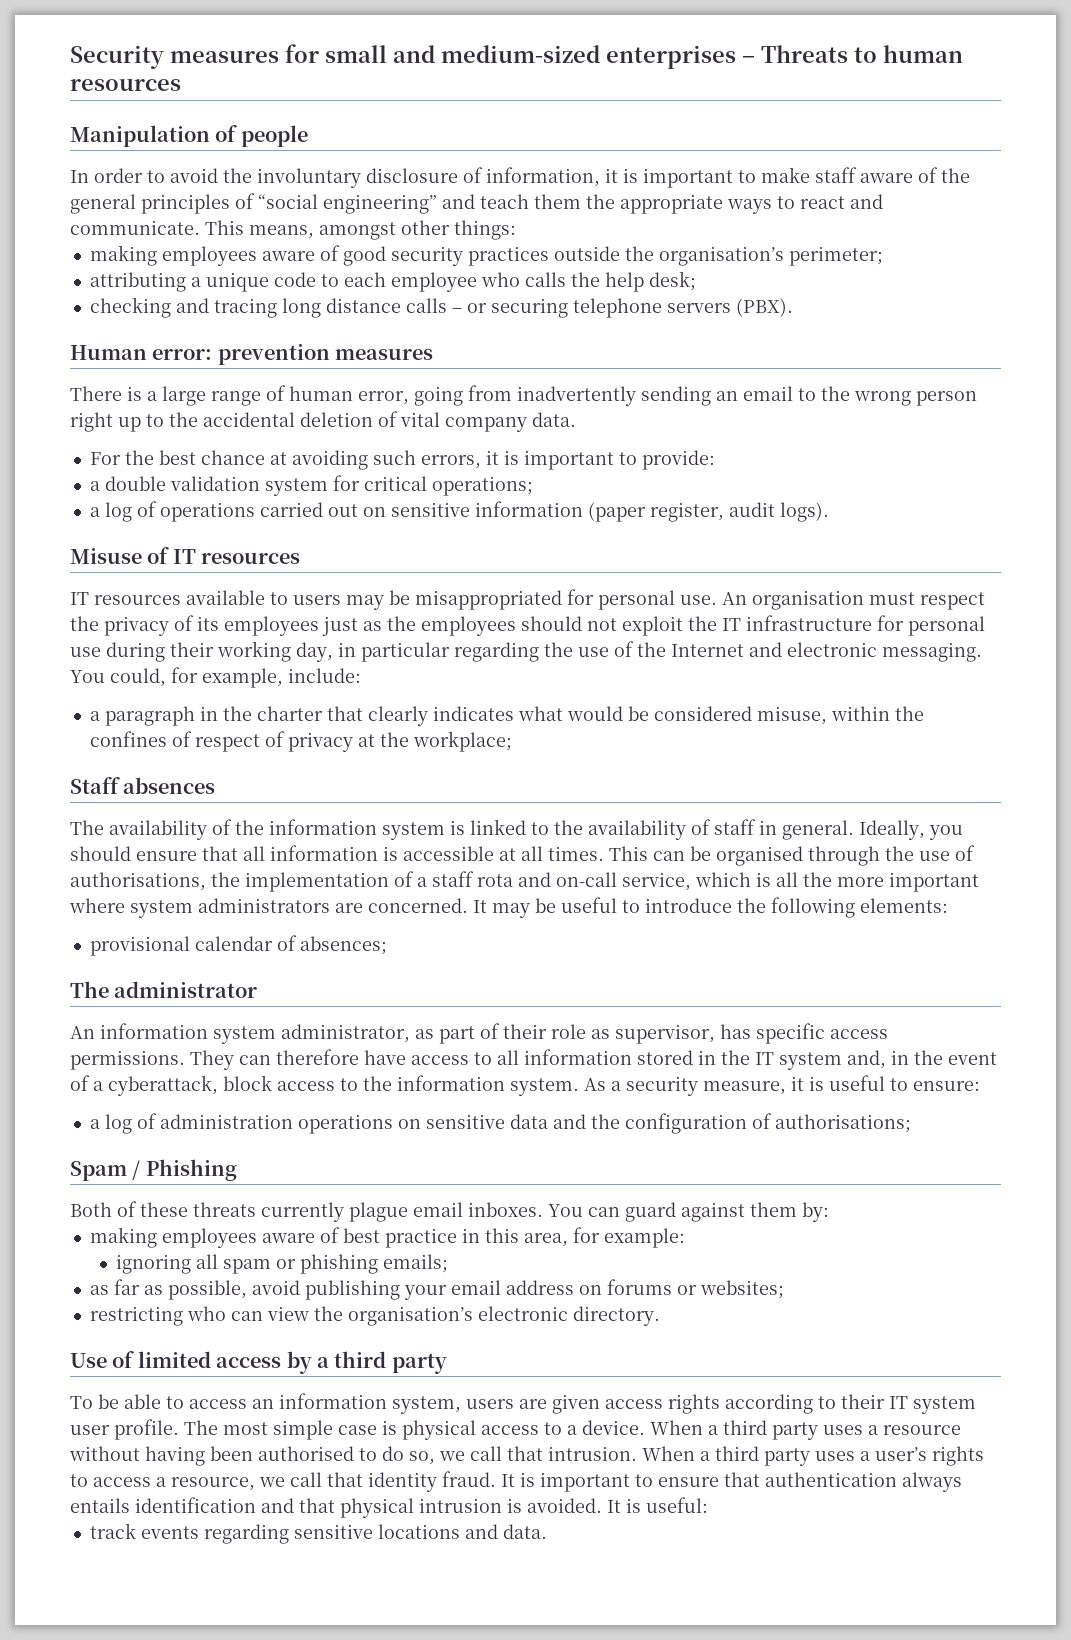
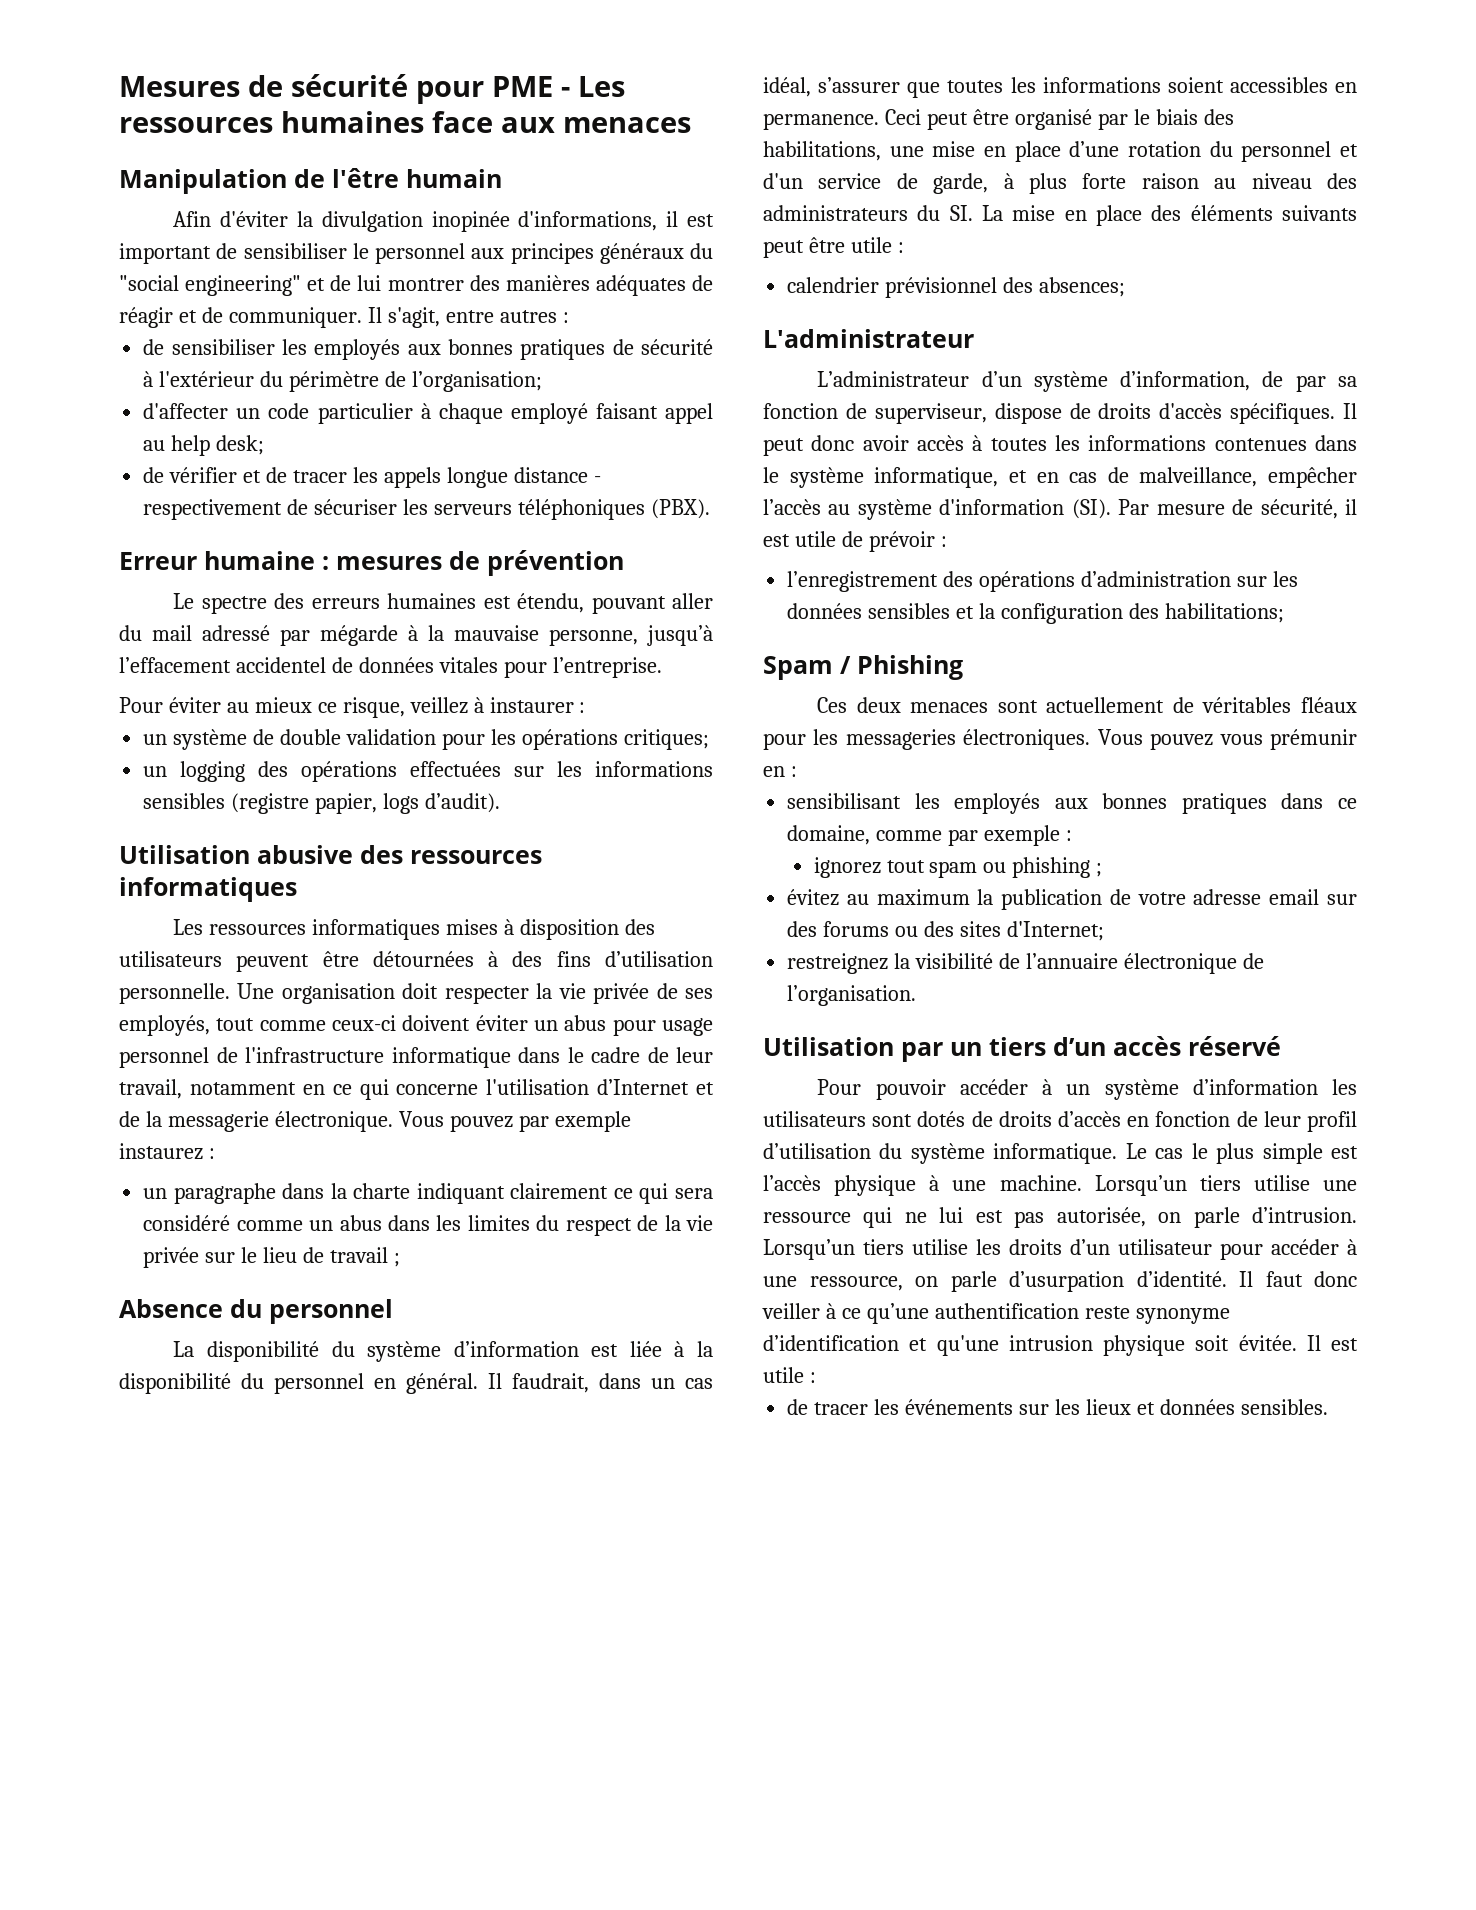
- Security measures for small and medium-sized enterprises – Threats to human resources
- Manipulation of people
- In order to avoid the involuntary disclosure of information, it is important to make staff aware of the general principles of “social engineering” and teach them the appropriate ways to react and communicate. This means, amongst other things:
- making employees aware of good security practices outside the organisation’s perimeter;
- attributing a unique code to each employee who calls the help desk;
- checking and tracing long distance calls – or securing telephone servers (PBX).
- Human error: prevention measures
- There is a large range of human error, going from inadvertently sending an email to the wrong person right up to the accidental deletion of vital company data.
- For the best chance at avoiding such errors, it is important to provide:
- a double validation system for critical operations;
- a log of operations carried out on sensitive information (paper register, audit logs).
- Misuse of IT resources
- IT resources available to users may be misappropriated for personal use. An organisation must respect the privacy of its employees just as the employees should not exploit the IT infrastructure for personal use during their working day, in particular regarding the use of the Internet and electronic messaging. You could, for example, include:
- a paragraph in the charter that clearly indicates what would be considered misuse, within the confines of respect of privacy at the workplace;
- Staff absences
- The availability of the information system is linked to the availability of staff in general. Ideally, you should ensure that all information is accessible at all times. This can be organised through the use of authorisations, the implementation of a staff rota and on-call service, which is all the more important where system administrators are concerned. It may be useful to introduce the following elements:
- provisional calendar of absences;
- The administrator
- An information system administrator, as part of their role as supervisor, has specific access permissions. They can therefore have access to all information stored in the IT system and, in the event of a cyberattack, block access to the information system. As a security measure, it is useful to ensure:
- a log of administration operations on sensitive data and the configuration of authorisations;
+ Mesures de sécurité pour PME - Les ressources humaines face aux menaces
+ Manipulation de l'être humain
+ Afin d'éviter la divulgation inopinée d'informations, il est important de sensibiliser le personnel aux principes généraux du "social engineering" et de lui montrer des manières adéquates de réagir et de communiquer. Il s'agit, entre autres :
+ de sensibiliser les employés aux bonnes pratiques de sécurité à l'extérieur du périmètre de l’organisation;
+ d'affecter un code particulier à chaque employé faisant appel au help desk;
+ de vérifier et de tracer les appels longue distance - respectivement de sécuriser les serveurs téléphoniques (PBX).
+ Erreur humaine : mesures de prévention
+ Le spectre des erreurs humaines est étendu, pouvant aller du mail adressé par mégarde à la mauvaise personne, jusqu’à l’effacement accidentel de données vitales pour l’entreprise.
+ Pour éviter au mieux ce risque, veillez à instaurer :
+ un système de double validation pour les opérations critiques;
+ un logging des opérations effectuées sur les informations sensibles (registre papier, logs d’audit).
+ Utilisation abusive des ressources informatiques
+ Les ressources informatiques mises à disposition des utilisateurs peuvent être détournées à des fins d’utilisation personnelle. Une organisation doit respecter la vie privée de ses employés, tout comme ceux-ci doivent éviter un abus pour usage personnel de l'infrastructure informatique dans le cadre de leur travail, notamment en ce qui concerne l'utilisation d’Internet et de la messagerie électronique. Vous pouvez par exemple instaurez :
+ un paragraphe dans la charte indiquant clairement ce qui sera considéré comme un abus dans les limites du respect de la vie privée sur le lieu de travail ;
+ Absence du personnel
+ La disponibilité du système d’information est liée à la disponibilité du personnel en général. Il faudrait, dans un cas idéal, s’assurer que toutes les informations soient accessibles en permanence. Ceci peut être organisé par le biais des habilitations, une mise en place d’une rotation du personnel et d'un service de garde, à plus forte raison au niveau des administrateurs du SI. La mise en place des éléments suivants peut être utile :
+ calendrier prévisionnel des absences;
+ L'administrateur
+ L’administrateur d’un système d’information, de par sa fonction de superviseur, dispose de droits d'accès spécifiques. Il peut donc avoir accès à toutes les informations contenues dans le système informatique, et en cas de malveillance, empêcher l’accès au système d'information (SI). Par mesure de sécurité, il est utile de prévoir :
+ l’enregistrement des opérations d’administration sur les données sensibles et la configuration des habilitations;
  Spam / Phishing
- Both of these threats currently plague email inboxes. You can guard against them by:
- making employees aware of best practice in this area, for example:
- ignoring all spam or phishing emails;
- as far as possible, avoid publishing your email address on forums or websites;
- restricting who can view the organisation’s electronic directory.
- Use of limited access by a third party
- To be able to access an information system, users are given access rights according to their IT system user profile. The most simple case is physical access to a device. When a third party uses a resource without having been authorised to do so, we call that intrusion. When a third party uses a user’s rights to access a resource, we call that identity fraud. It is important to ensure that authentication always entails identification and that physical intrusion is avoided. It is useful:
- track events regarding sensitive locations and data.
+ Ces deux menaces sont actuellement de véritables fléaux pour les messageries électroniques. Vous pouvez vous prémunir en :
+ sensibilisant les employés aux bonnes pratiques dans ce domaine, comme par exemple :
+ ignorez tout spam ou phishing ;
+ évitez au maximum la publication de votre adresse email sur des forums ou des sites d'Internet;
+ restreignez la visibilité de l’annuaire électronique de l’organisation.
+ Utilisation par un tiers d’un accès réservé
+ Pour pouvoir accéder à un système d’information les utilisateurs sont dotés de droits d’accès en fonction de leur profil d’utilisation du système informatique. Le cas le plus simple est l’accès physique à une machine. Lorsqu’un tiers utilise une ressource qui ne lui est pas autorisée, on parle d’intrusion. Lorsqu’un tiers utilise les droits d’un utilisateur pour accéder à une ressource, on parle d’usurpation d’identité. Il faut donc veiller à ce qu’une authentification reste synonyme d’identification et qu'une intrusion physique soit évitée. Il est utile :
+ de tracer les événements sur les lieux et données sensibles.

